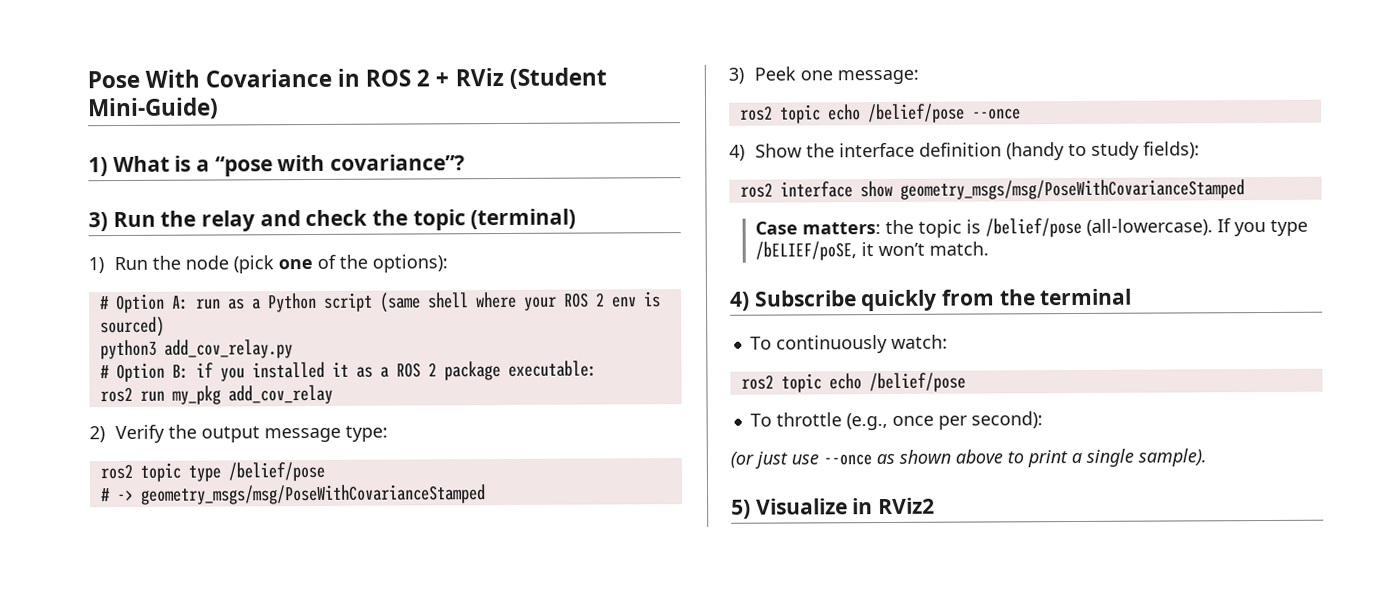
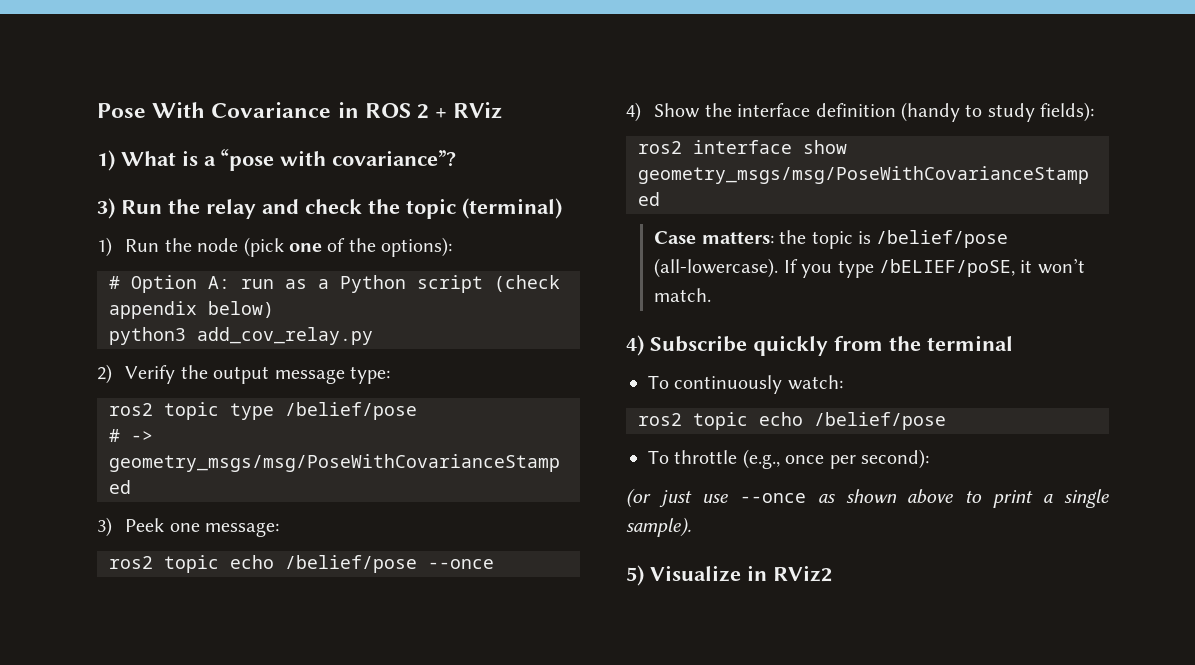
- Pose With Covariance in ROS 2 + RViz (Student Mini‑Guide)
+ Pose With Covariance in ROS 2 + RViz
- # Option A: run as a Python script (same shell where your ROS 2 env is sourced)
+ # Option A: run as a Python script (check appendix below)
  python3 add_cov_relay.py
- # Option B: if you installed it as a ROS 2 package executable:
- ros2 run my_pkg add_cov_relay

